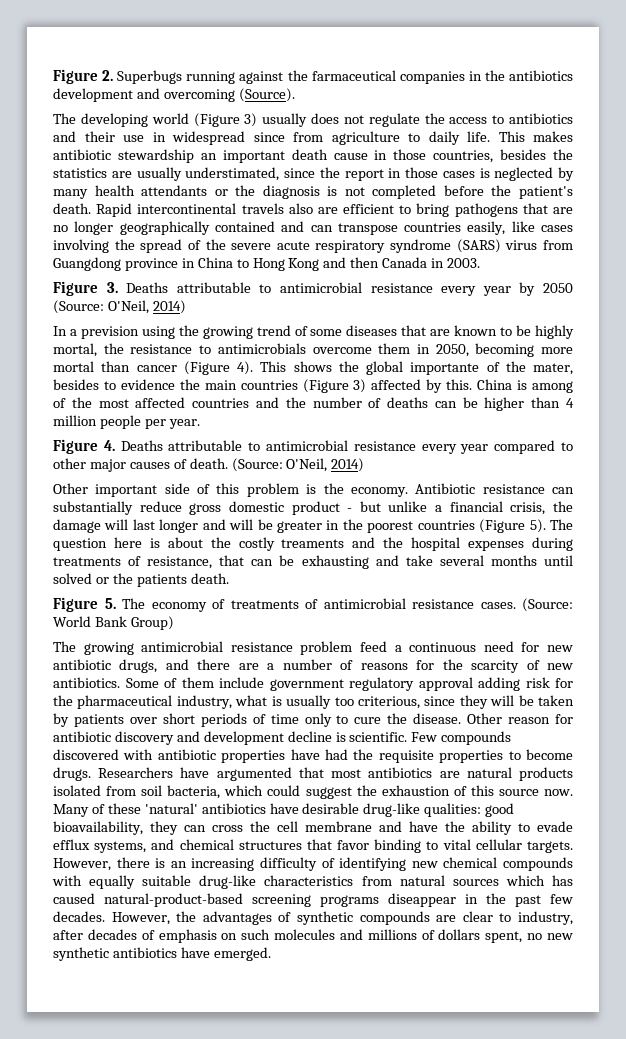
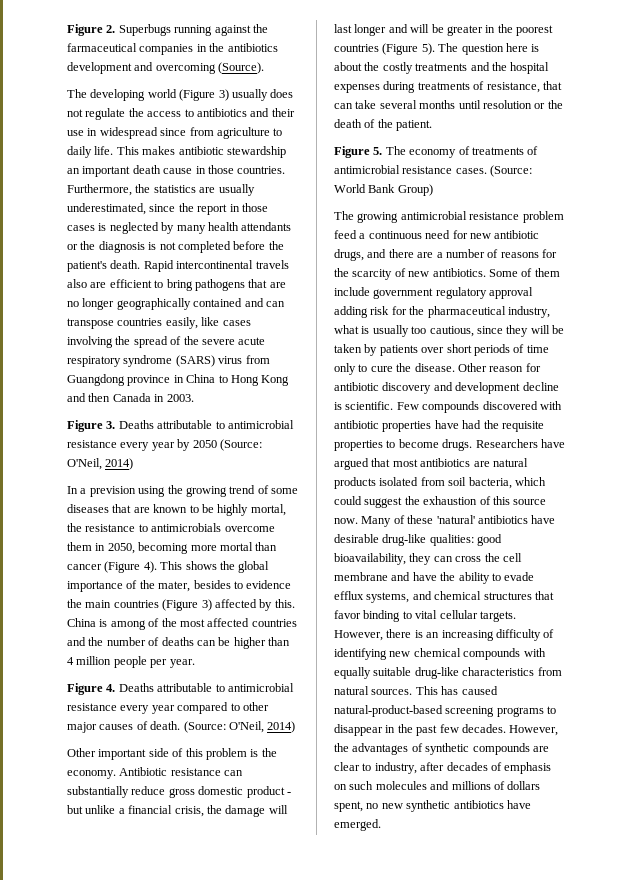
- This makes antibiotic stewardship an important death cause in those countries, besides the statistics are usually understimated, since the report in those cases is neglected by many health attendants or the diagnosis is not completed before the patient's death.
+ This makes antibiotic stewardship an important death cause in those countries. Furthermore, the statistics are usually underestimated, since the report in those cases is neglected by many health attendants or the diagnosis is not completed before the patient's death.
- This shows the global importante of the mater, besides to evidence the main countries (Figure 3) affected by this.
+ This shows the global importance of the mater, besides to evidence the main countries (Figure 3) affected by this.
- The question here is about the costly treaments and the hospital expenses during treatments of resistance, that can be exhausting and take several months until solved or the patients death.
+ The question here is about the costly treatments and the hospital expenses during treatments of resistance, that can take several months until resolution or the death of the patient.
- Some of them include government regulatory approval adding risk for the pharmaceutical industry, what is usually too criterious, since they will be taken by patients over short periods of time only to cure the disease.
+ Some of them include government regulatory approval adding risk for the pharmaceutical industry, what is usually too cautious, since they will be taken by patients over short periods of time only to cure the disease.
- Researchers have argumented that most antibiotics are natural products isolated from soil bacteria, which could suggest the exhaustion of this source now.
+ Researchers have argued that most antibiotics are natural products isolated from soil bacteria, which could suggest the exhaustion of this source now.
- However, there is an increasing difficulty of identifying new chemical compounds with equally suitable drug-like characteristics from natural sources which has caused natural-product-based screening programs diseappear in the past few decades.
+ However, there is an increasing difficulty of identifying new chemical compounds with equally suitable drug-like characteristics from natural sources. This has caused natural-product-based screening programs to disappear in the past few decades.

